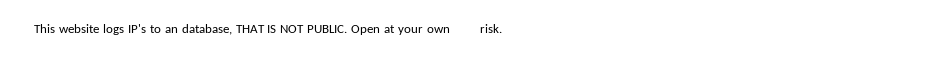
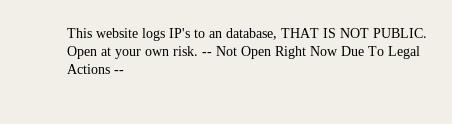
+ -- Not Open Right Now Due To Legal Actions --

